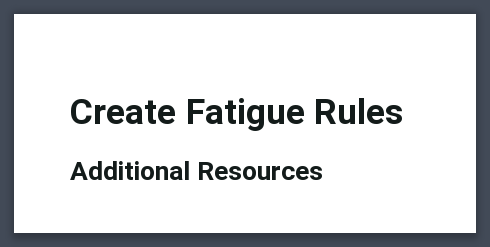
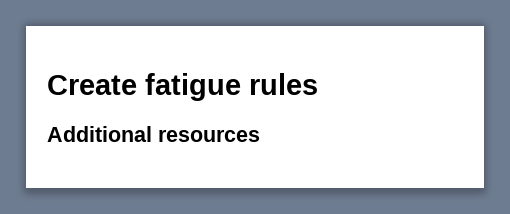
- Create Fatigue Rules
+ Create fatigue rules
- Additional Resources
+ Additional resources

